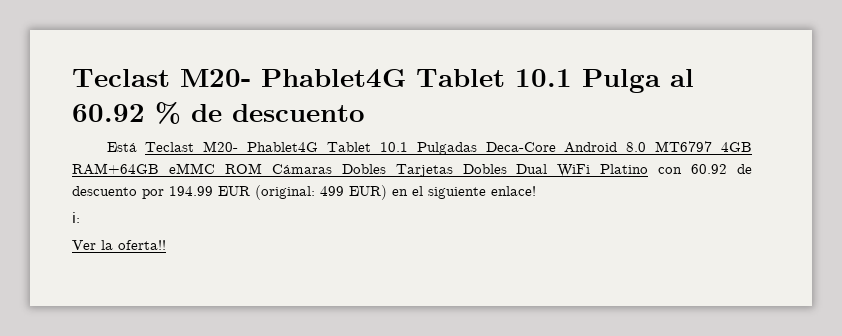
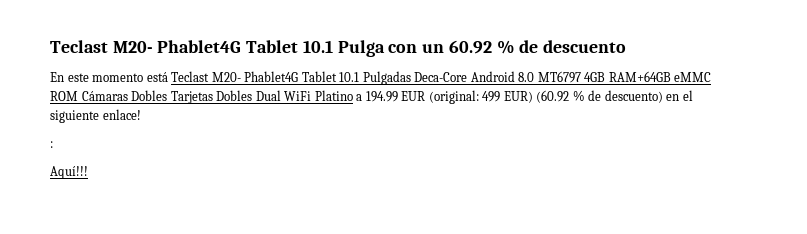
- Teclast M20- Phablet4G Tablet 10.1 Pulga al 60.92 % de descuento
+ Teclast M20- Phablet4G Tablet 10.1 Pulga con un 60.92 % de descuento
- Está Teclast M20- Phablet4G Tablet 10.1 Pulgadas Deca-Core Android 8.0 MT6797 4GB RAM+64GB eMMC ROM Cámaras Dobles Tarjetas Dobles Dual WiFi Platino con 60.92 de descuento por 194.99 EUR (original: 499 EUR) en el siguiente enlace!
+ En este momento está Teclast M20- Phablet4G Tablet 10.1 Pulgadas Deca-Core Android 8.0 MT6797 4GB RAM+64GB eMMC ROM Cámaras Dobles Tarjetas Dobles Dual WiFi Platino a 194.99 EUR (original: 499 EUR) (60.92 % de descuento) en el siguiente enlace!
- ℹ:
- Ver la oferta!!
+ :
+ Aquí!!!

